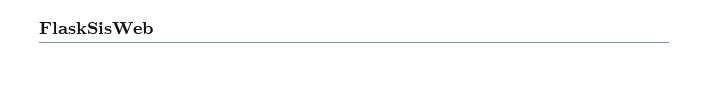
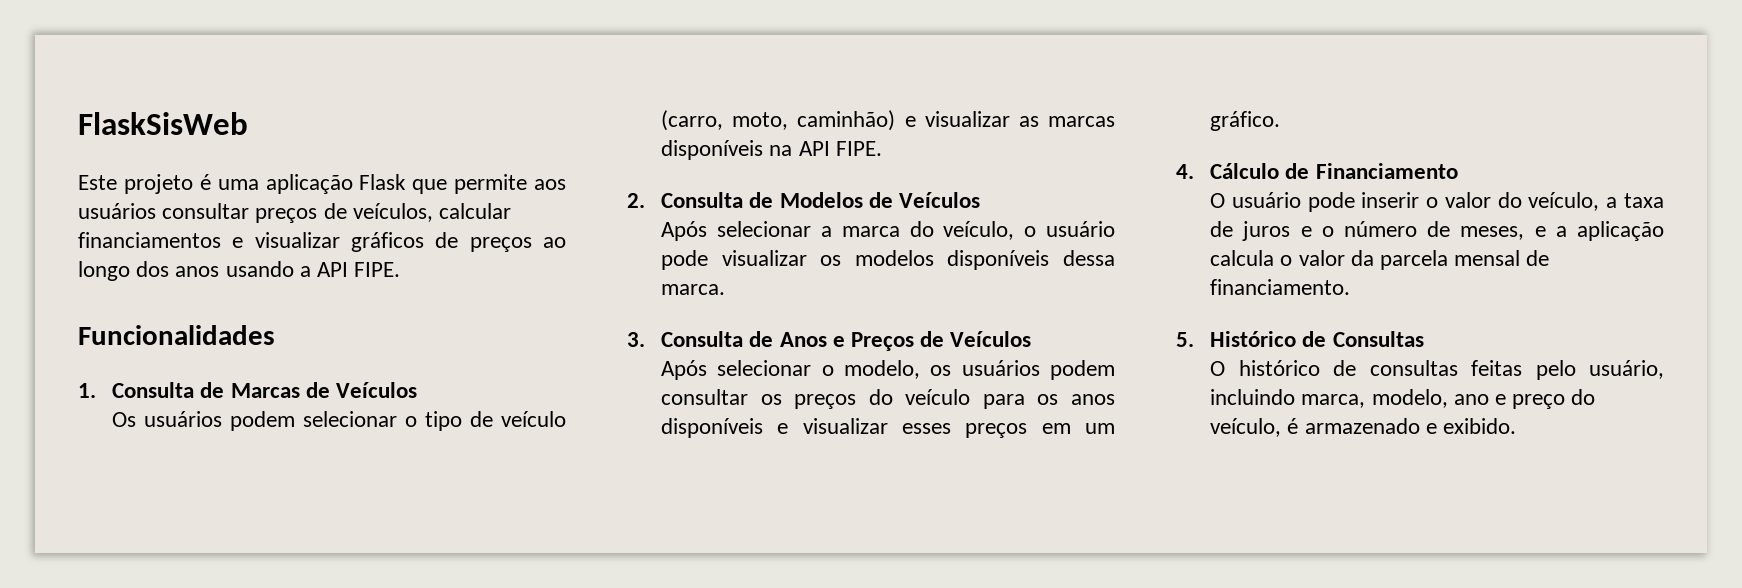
+ Este projeto é uma aplicação Flask que permite aos usuários consultar preços de veículos, calcular financiamentos e visualizar gráficos de preços ao longo dos anos usando a API FIPE.
+ Funcionalidades
+ 1. Consulta de Marcas de Veículos
+ Os usuários podem selecionar o tipo de veículo (carro, moto, caminhão) e visualizar as marcas disponíveis na API FIPE.
+ 2. Consulta de Modelos de Veículos
+ Após selecionar a marca do veículo, o usuário pode visualizar os modelos disponíveis dessa marca.
+ 3. Consulta de Anos e Preços de Veículos
+ Após selecionar o modelo, os usuários podem consultar os preços do veículo para os anos disponíveis e visualizar esses preços em um gráfico.
+ 4. Cálculo de Financiamento
+ O usuário pode inserir o valor do veículo, a taxa de juros e o número de meses, e a aplicação calcula o valor da parcela mensal de financiamento.
+ 5. Histórico de Consultas
+ O histórico de consultas feitas pelo usuário, incluindo marca, modelo, ano e preço do veículo, é armazenado e exibido.

